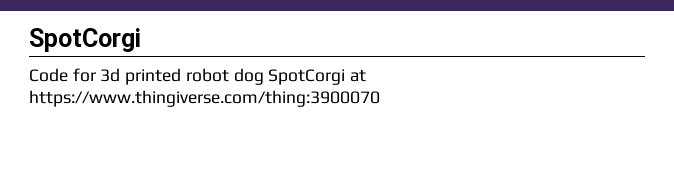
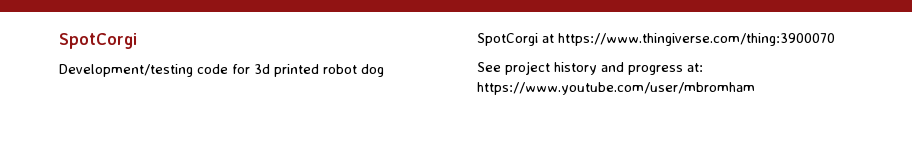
- Code for 3d printed robot dog SpotCorgi at https://www.thingiverse.com/thing:3900070
+ Development/testing code for 3d printed robot dog SpotCorgi at https://www.thingiverse.com/thing:3900070
+ See project history and progress at: https://www.youtube.com/user/mbromham

